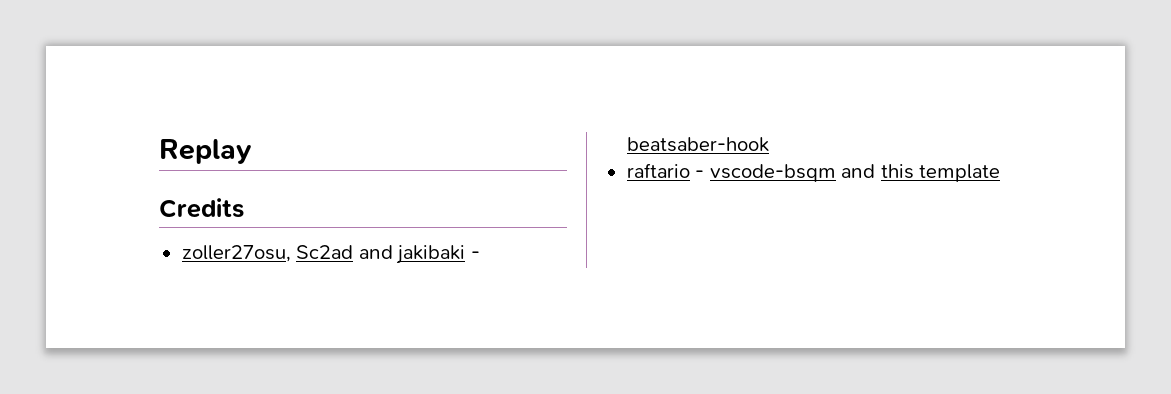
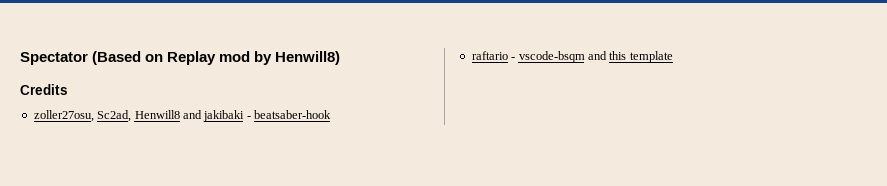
- Replay
+ Spectator (Based on Replay mod by Henwill8)
- zoller27osu, Sc2ad and jakibaki - beatsaber-hook
+ zoller27osu, Sc2ad, Henwill8 and jakibaki - beatsaber-hook

